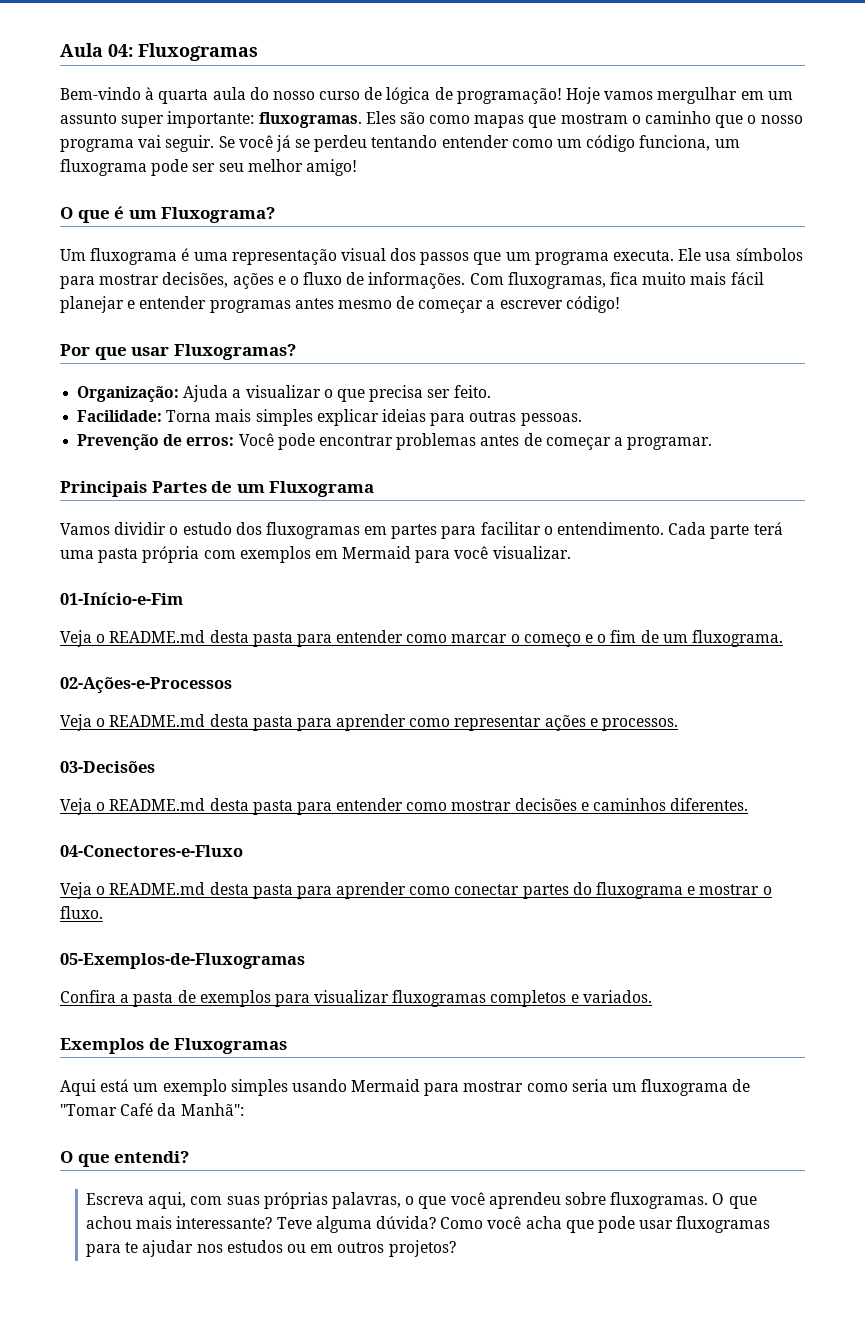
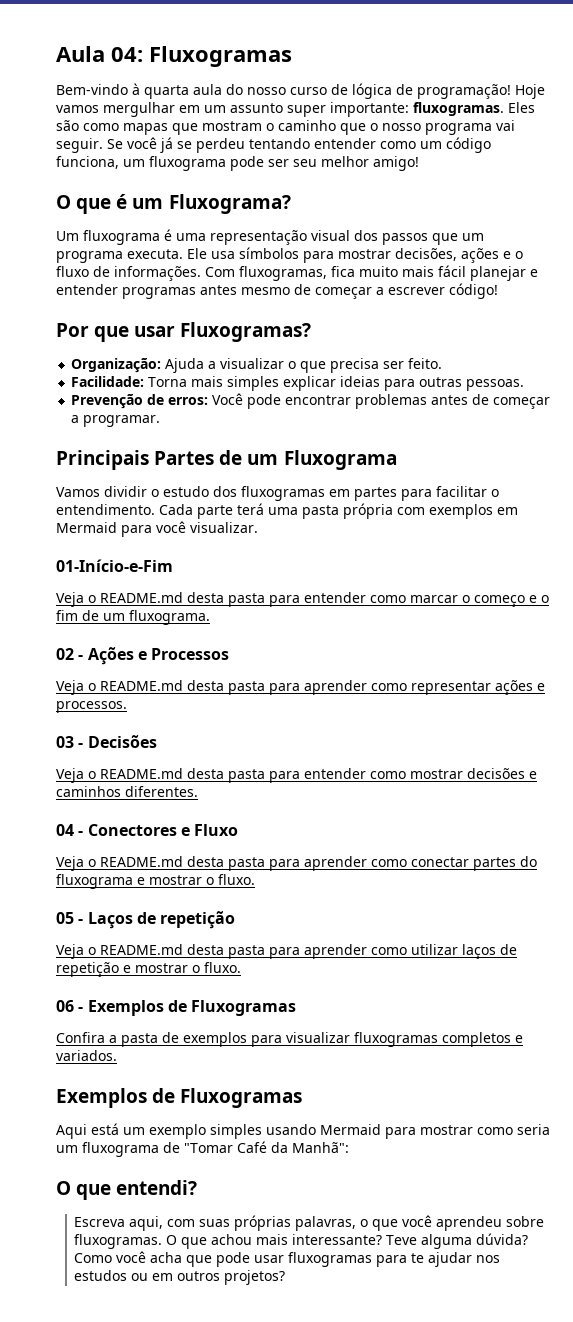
- 02-Ações-e-Processos
+ 02 - Ações e Processos
- 03-Decisões
+ 03 - Decisões
- 04-Conectores-e-Fluxo
+ 04 - Conectores e Fluxo
- 05-Exemplos-de-Fluxogramas
+ 05 - Laços de repetição
+ Veja o README.md desta pasta para aprender como utilizar laços de repetição e mostrar o fluxo.
+ 06 - Exemplos de Fluxogramas

